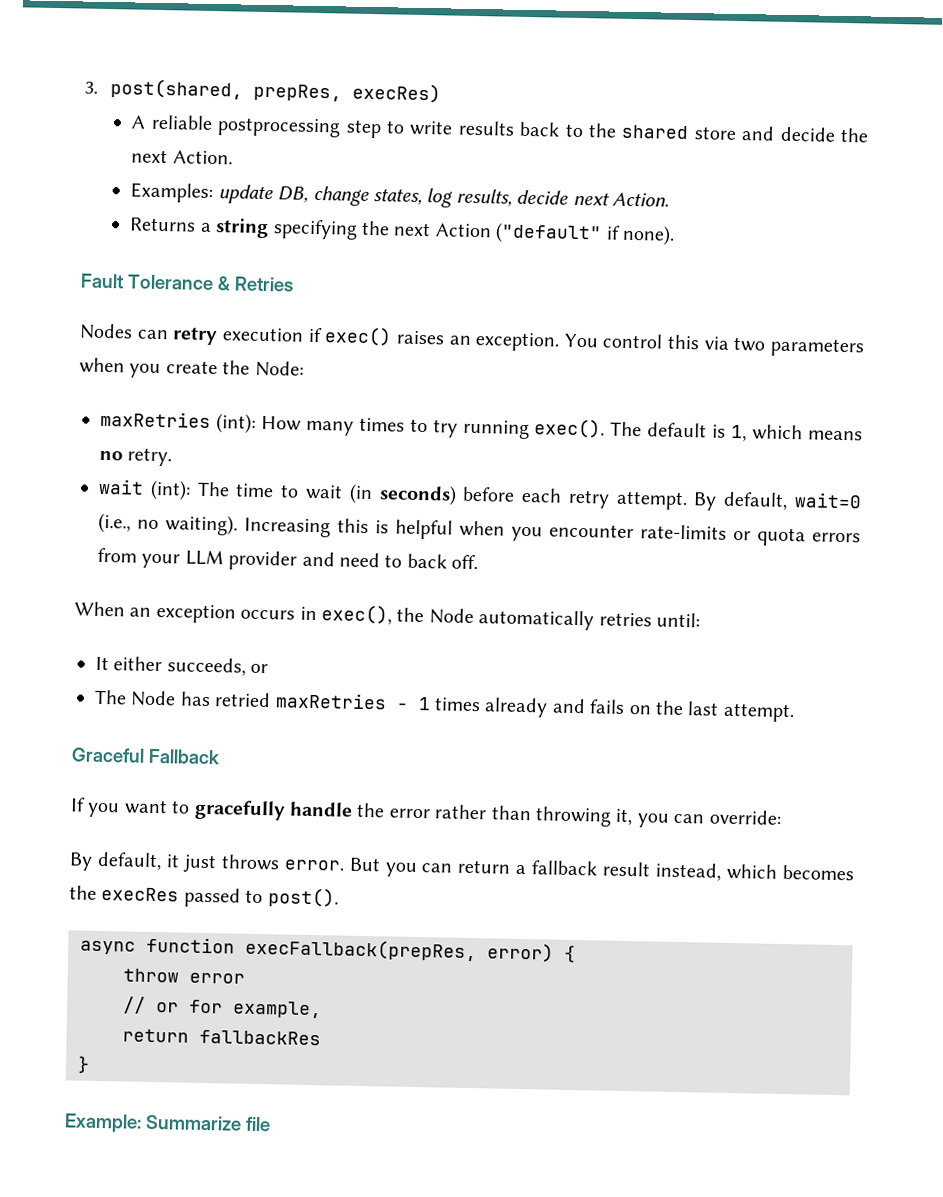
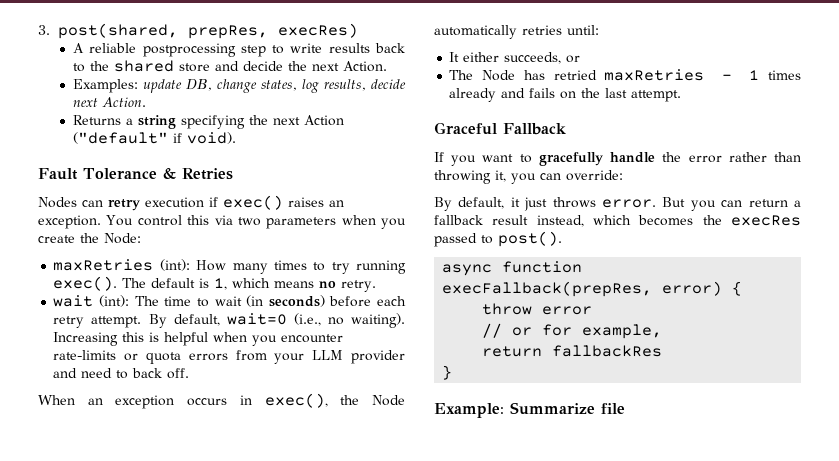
- Returns a string specifying the next Action ("default" if none).
+ Returns a string specifying the next Action ("default" if void).

